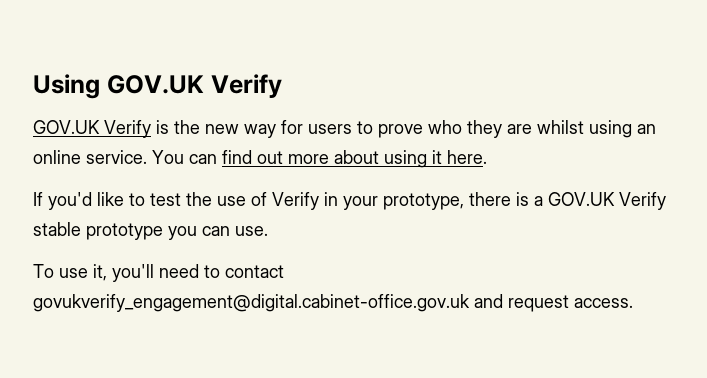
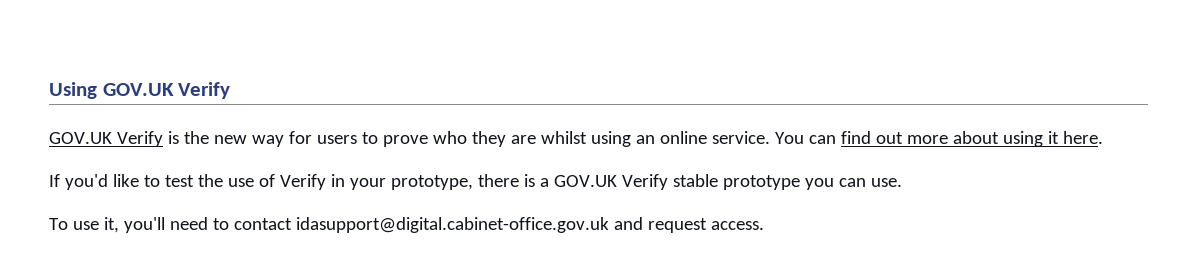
- To use it, you'll need to contact govukverify_engagement@digital.cabinet-office.gov.uk and request access.
+ To use it, you'll need to contact idasupport@digital.cabinet-office.gov.uk and request access.

